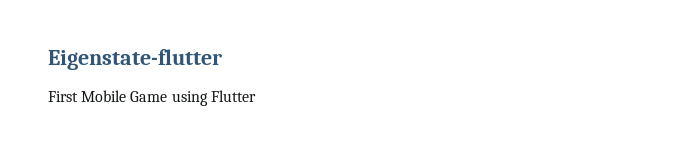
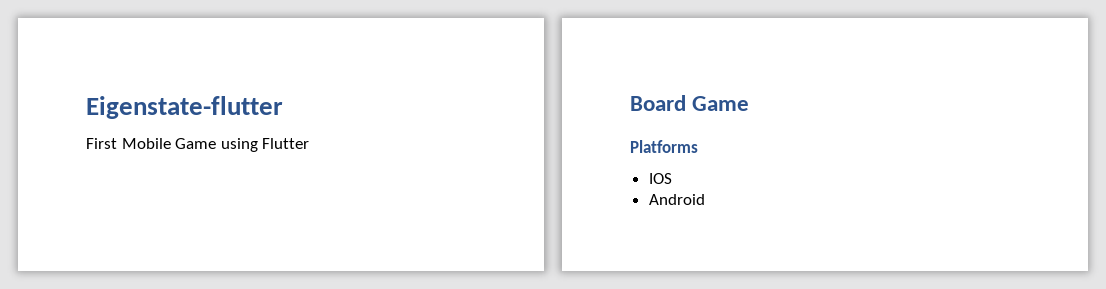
+ Board Game
+ Platforms
+ IOS
+ Android

